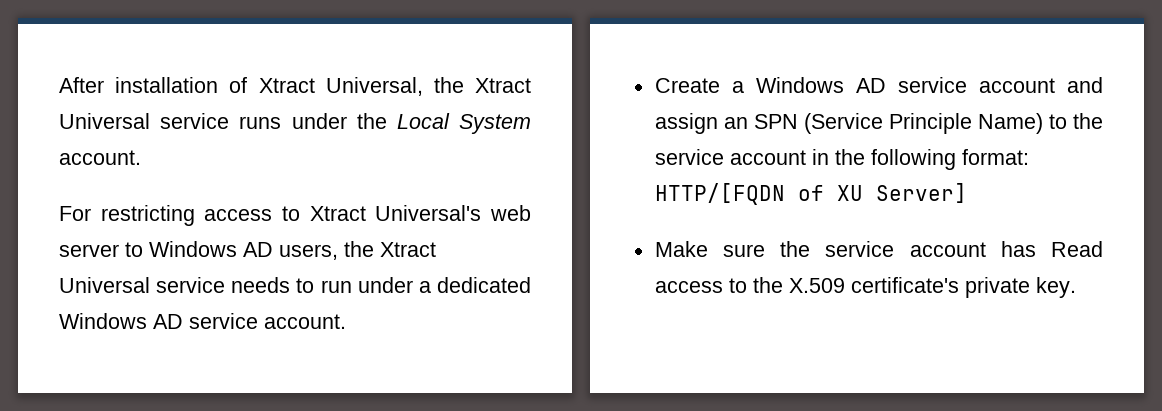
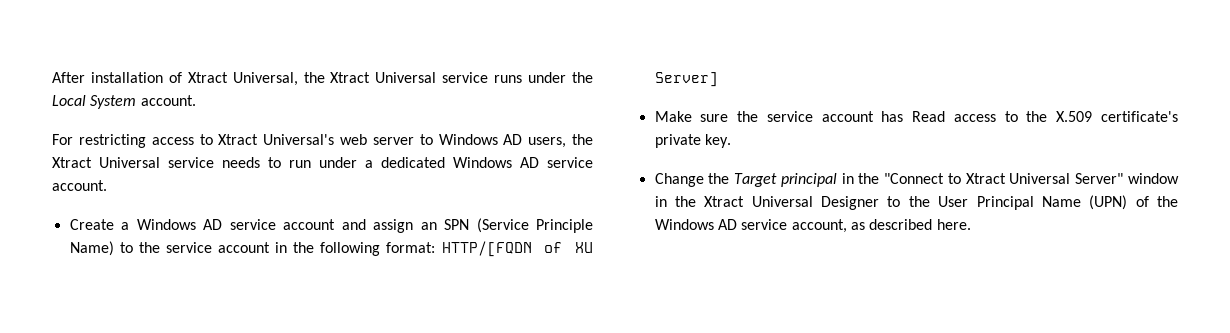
+ Change the Target principal in the "Connect to Xtract Universal Server" window in the Xtract Universal Designer to the User Principal Name (UPN) of the Windows AD service account, as described here.

